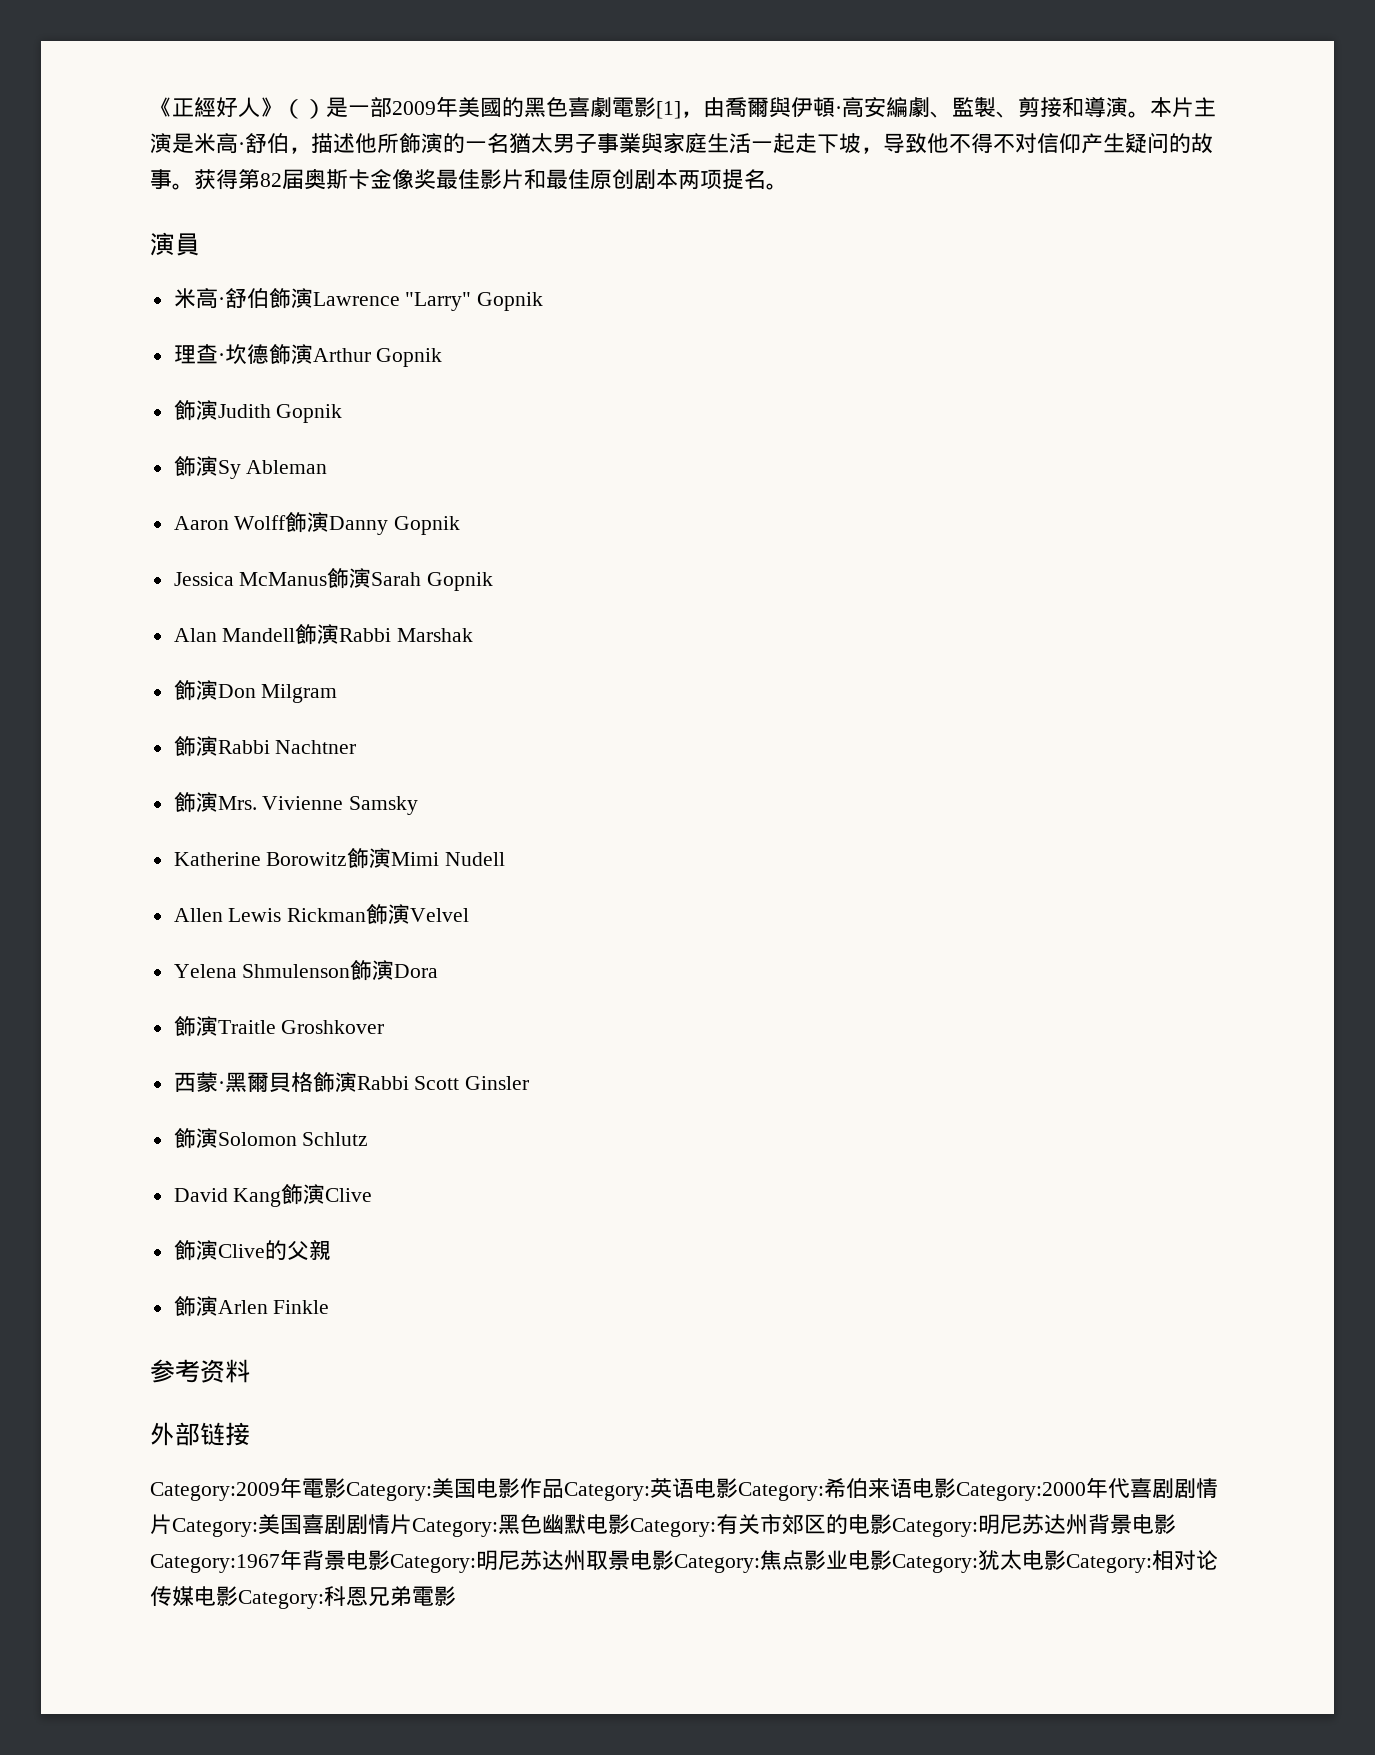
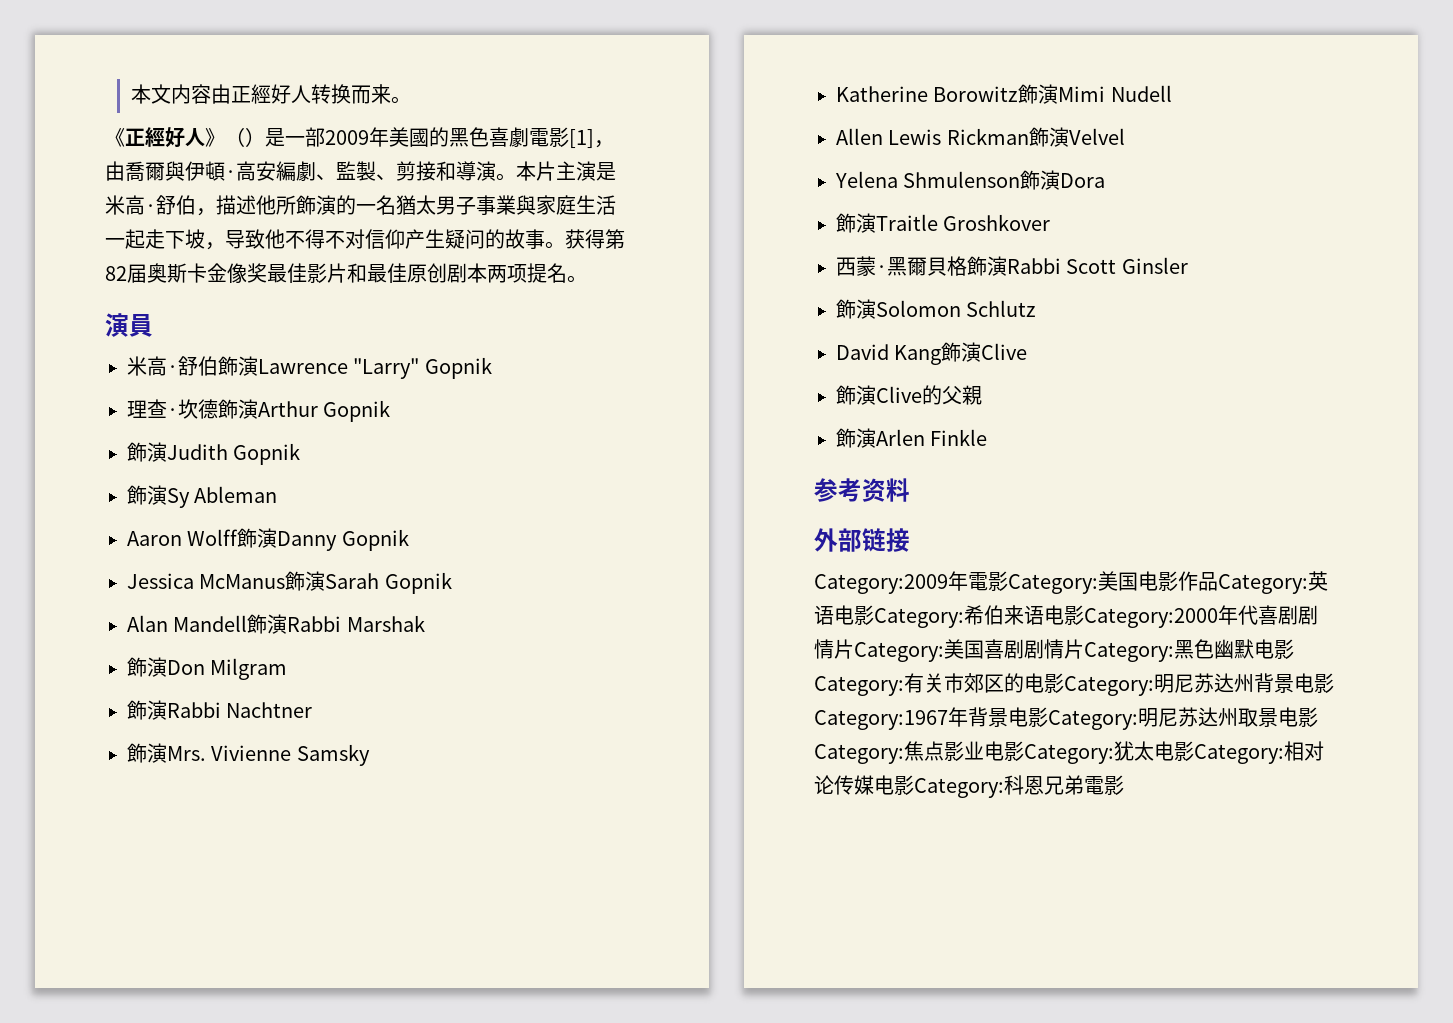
+ 本文内容由正經好人转换而来。

